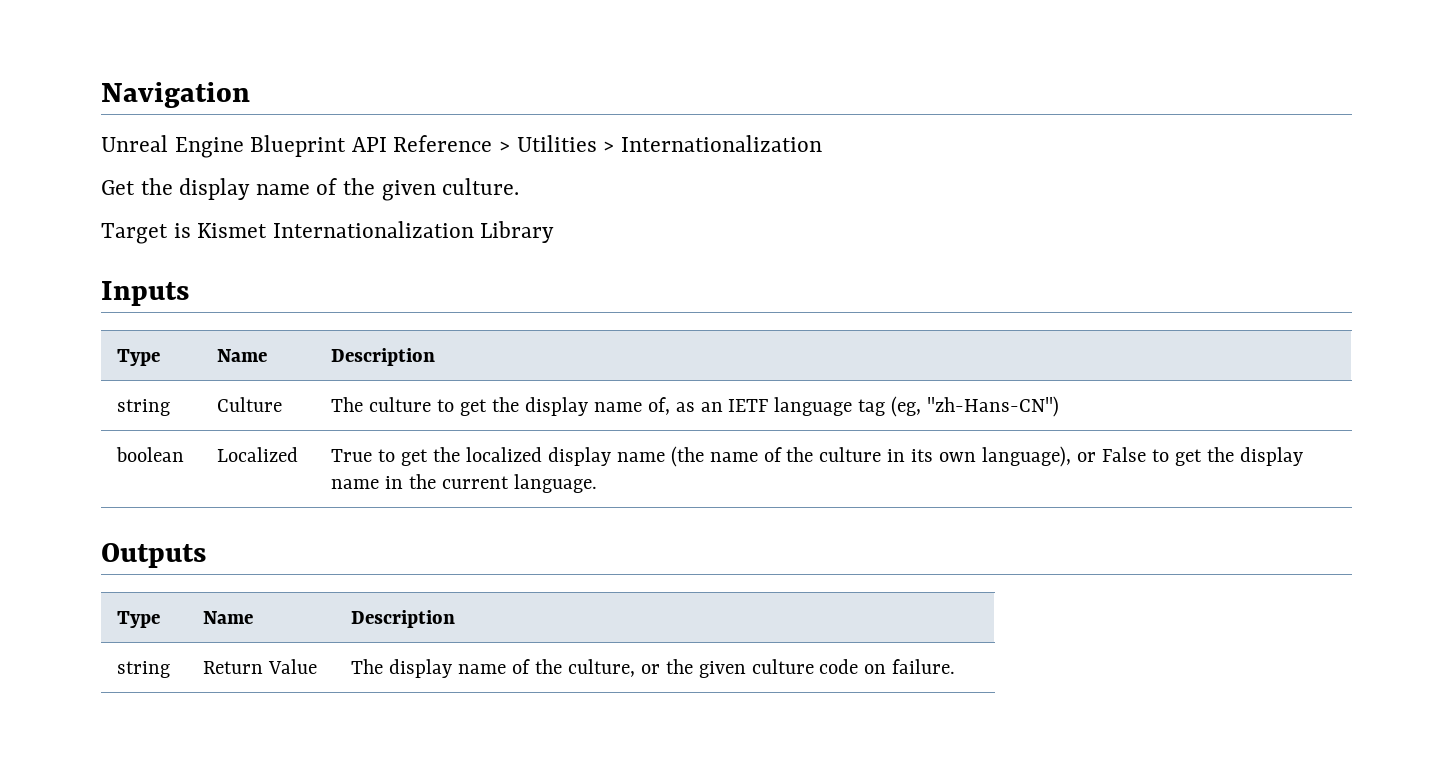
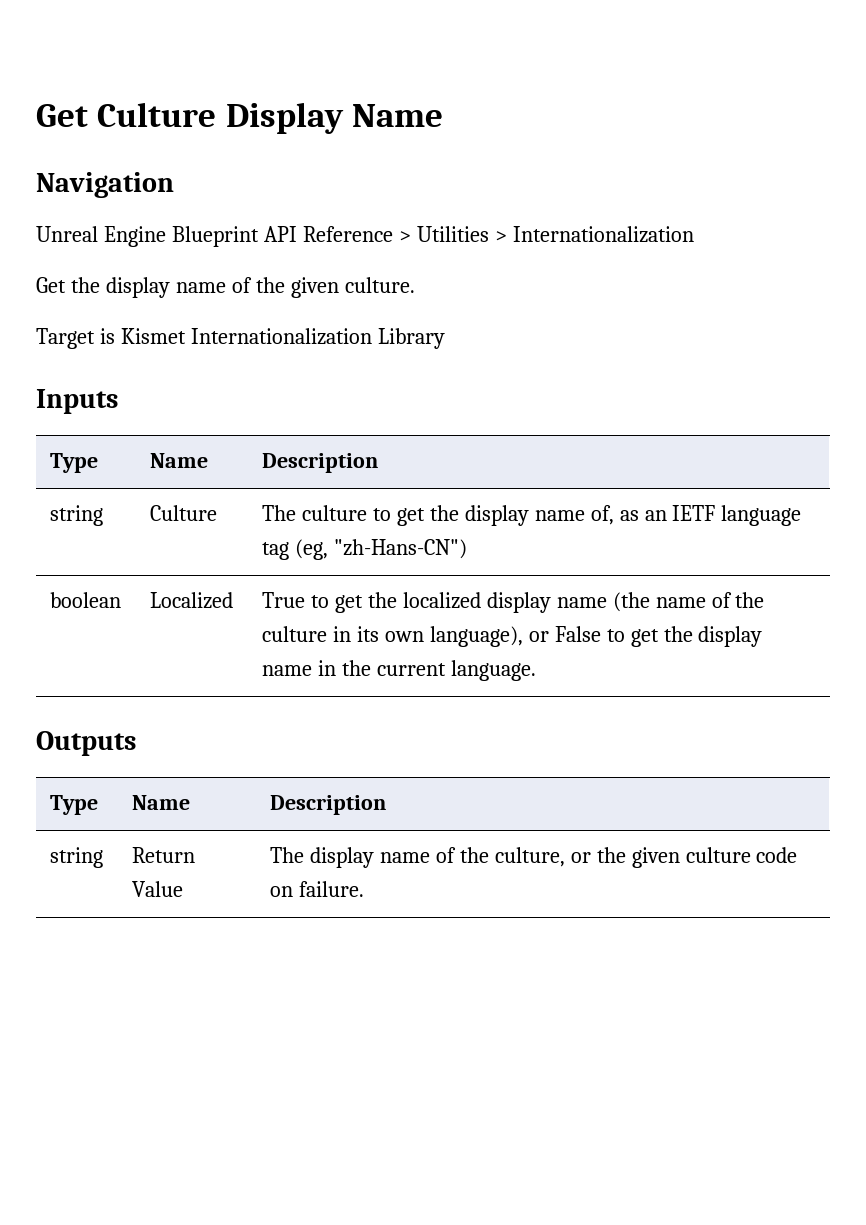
+ Get Culture Display Name

